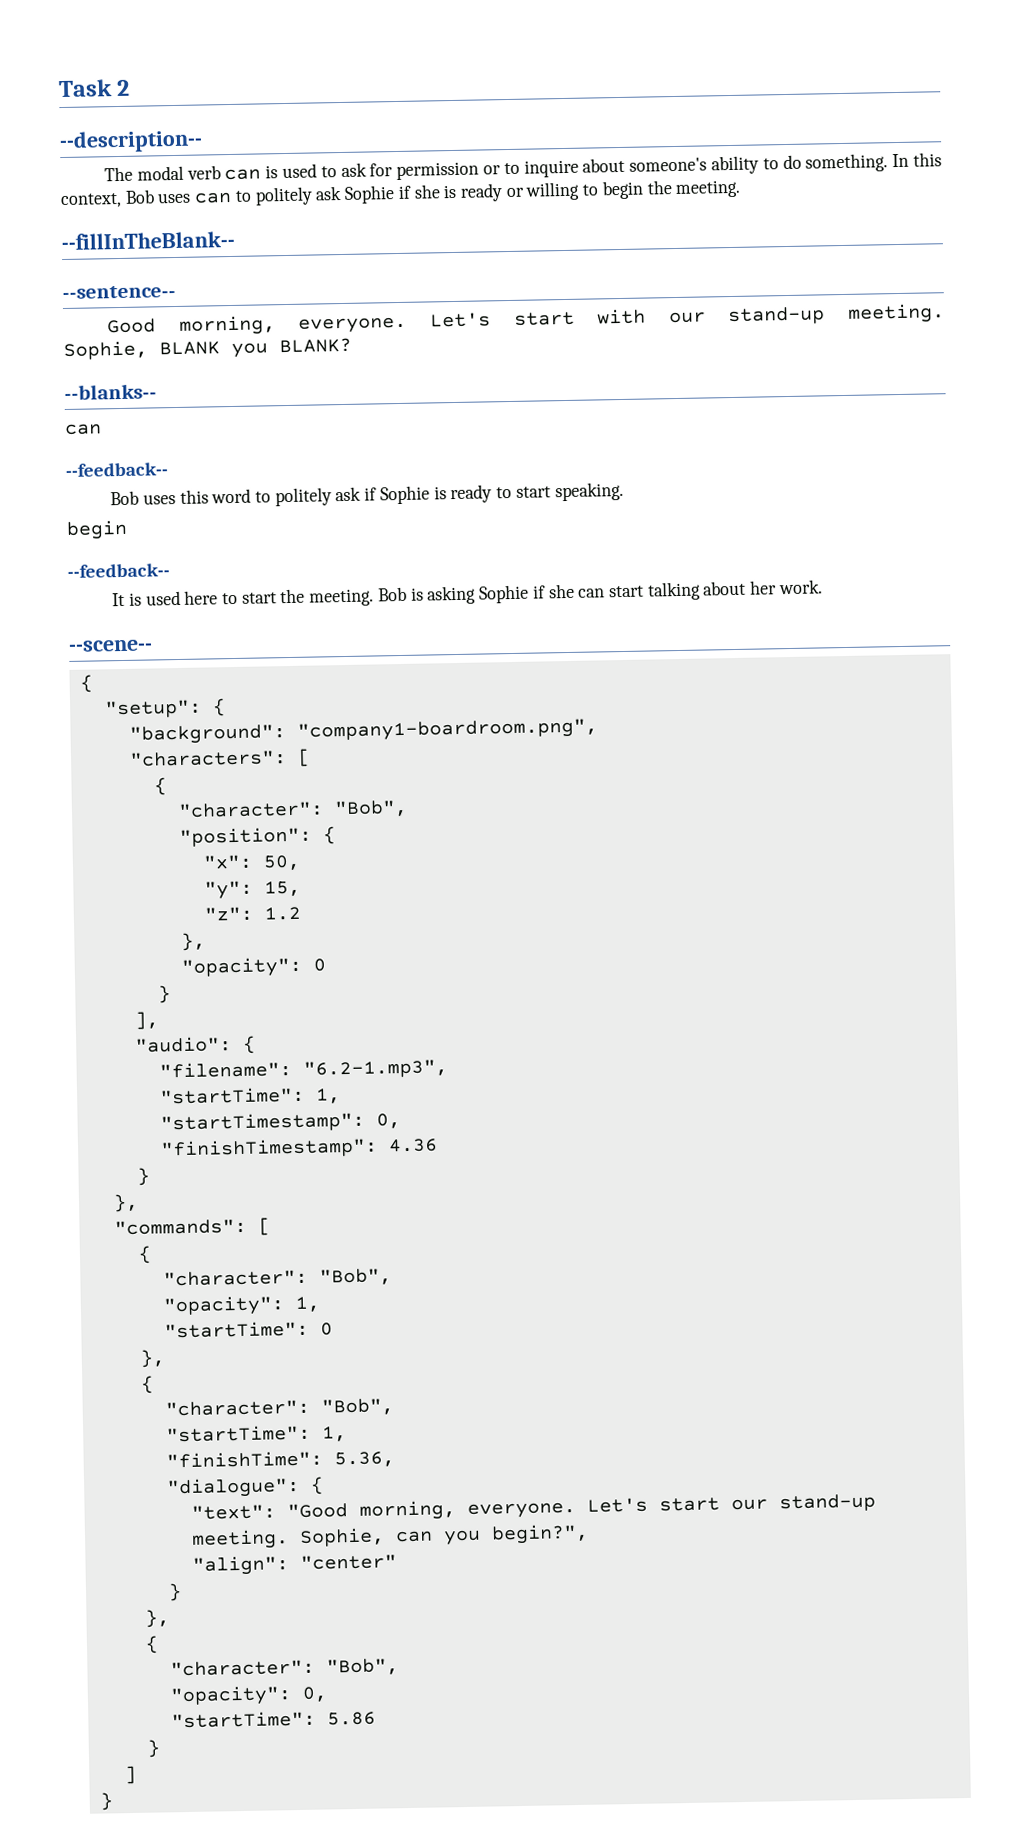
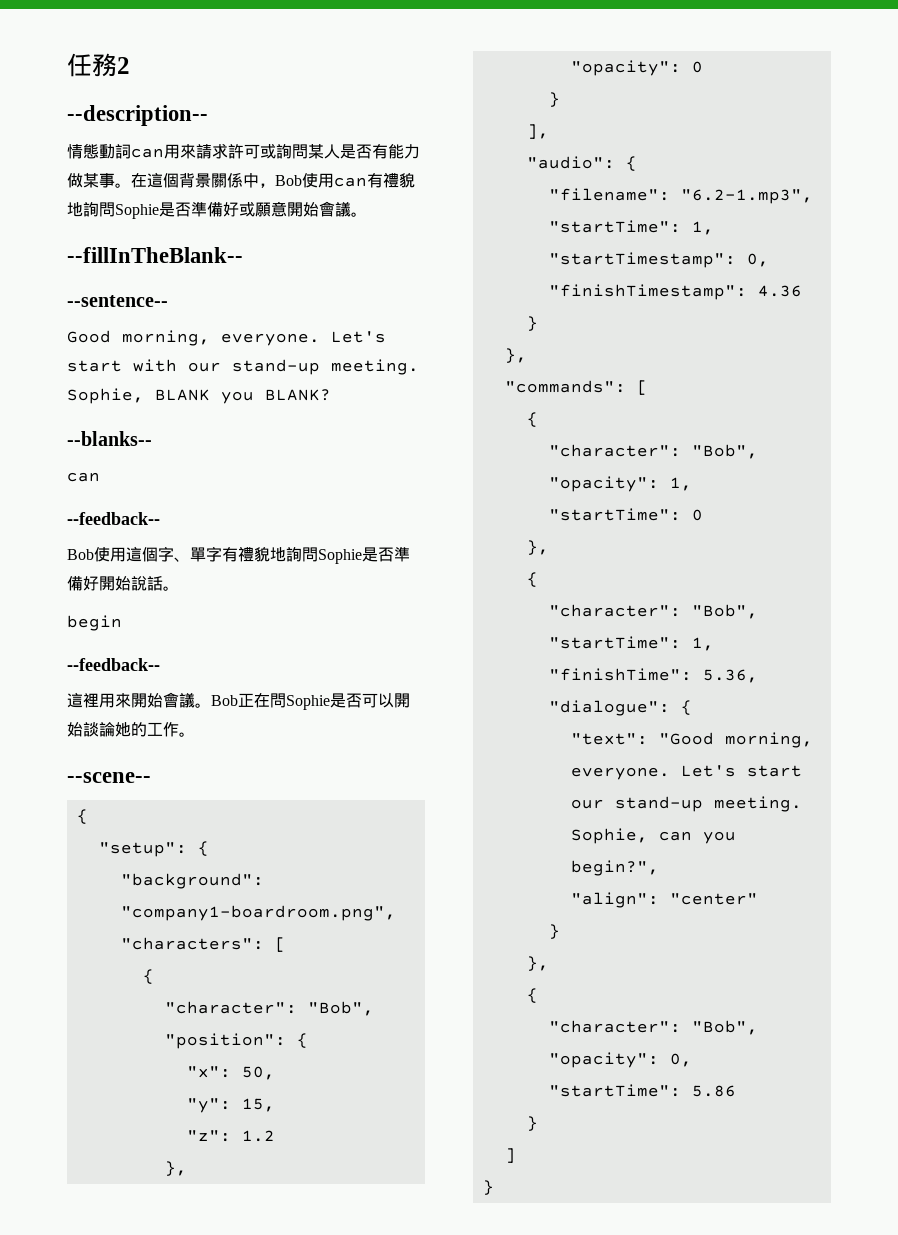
- Task 2
+ 任務2
- The modal verb can is used to ask for permission or to inquire about someone's ability to do something. In this context, Bob uses can to politely ask Sophie if she is ready or willing to begin the meeting.
+ 情態動詞can用來請求許可或詢問某人是否有能力做某事。在這個背景關係中，Bob使用can有禮貌地詢問Sophie是否準備好或願意開始會議。
- Bob uses this word to politely ask if Sophie is ready to start speaking.
+ Bob使用這個字、單字有禮貌地詢問Sophie是否準備好開始說話。
  begin
  --feedback--
- It is used here to start the meeting. Bob is asking Sophie if she can start talking about her work.
+ 這裡用來開始會議。Bob正在問Sophie是否可以開始談論她的工作。

